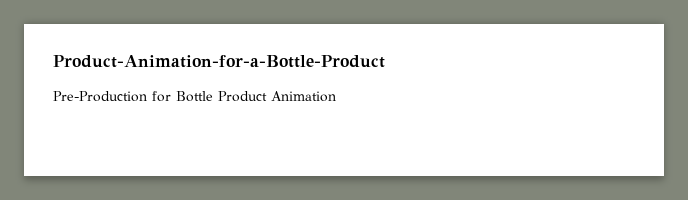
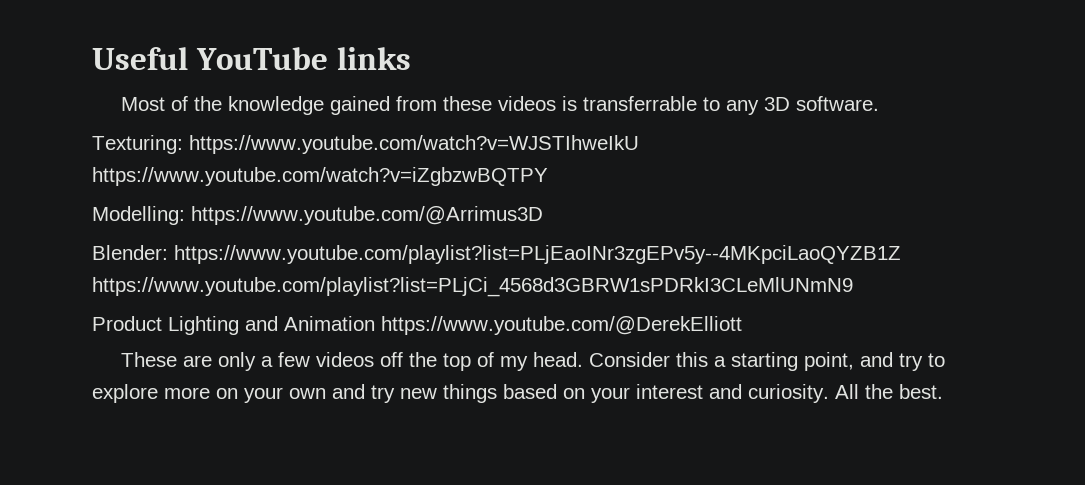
- Product-Animation-for-a-Bottle-Product
- Pre-Production for Bottle Product Animation
+ Useful YouTube links
+ Most of the knowledge gained from these videos is transferrable to any 3D software.
+ Texturing: https://www.youtube.com/watch?v=WJSTIhweIkU https://www.youtube.com/watch?v=iZgbzwBQTPY
+ Modelling: https://www.youtube.com/@Arrimus3D
+ Blender: https://www.youtube.com/playlist?list=PLjEaoINr3zgEPv5y--4MKpciLaoQYZB1Z https://www.youtube.com/playlist?list=PLjCi_4568d3GBRW1sPDRkI3CLeMlUNmN9
+ Product Lighting and Animation https://www.youtube.com/@DerekElliott
+ These are only a few videos off the top of my head. Consider this a starting point, and try to explore more on your own and try new things based on your interest and curiosity. All the best.

